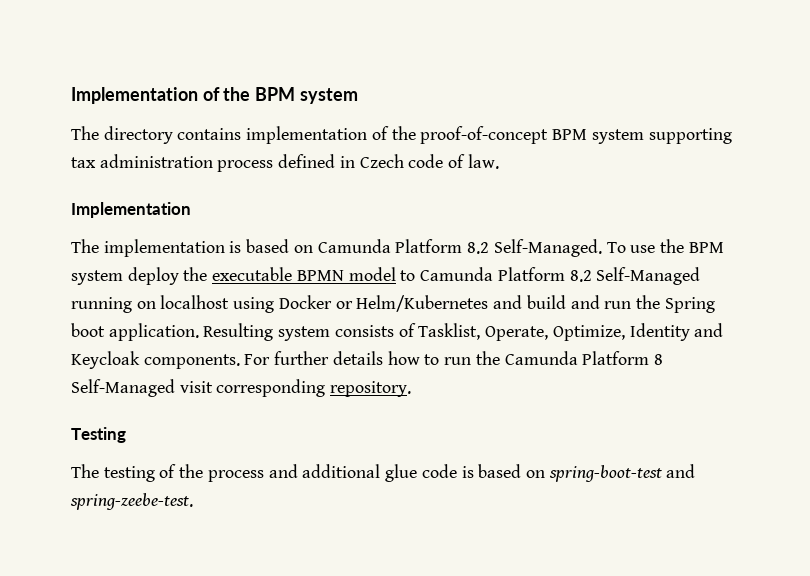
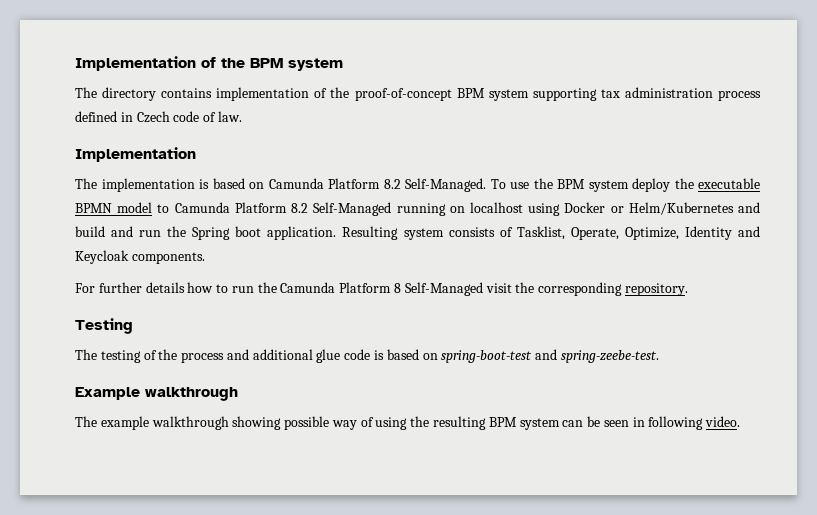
- Resulting system consists of Tasklist, Operate, Optimize, Identity and Keycloak components. For further details how to run the Camunda Platform 8 Self-Managed visit corresponding repository.
+ Resulting system consists of Tasklist, Operate, Optimize, Identity and Keycloak components.
+ For further details how to run the Camunda Platform 8 Self-Managed visit the corresponding repository.
+ Example walkthrough
+ The example walkthrough showing possible way of using the resulting BPM system can be seen in following video.

